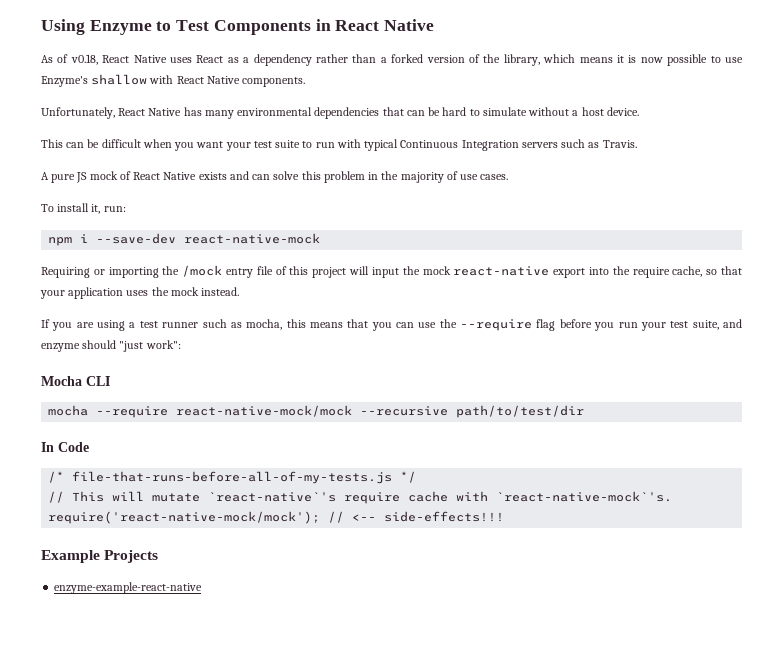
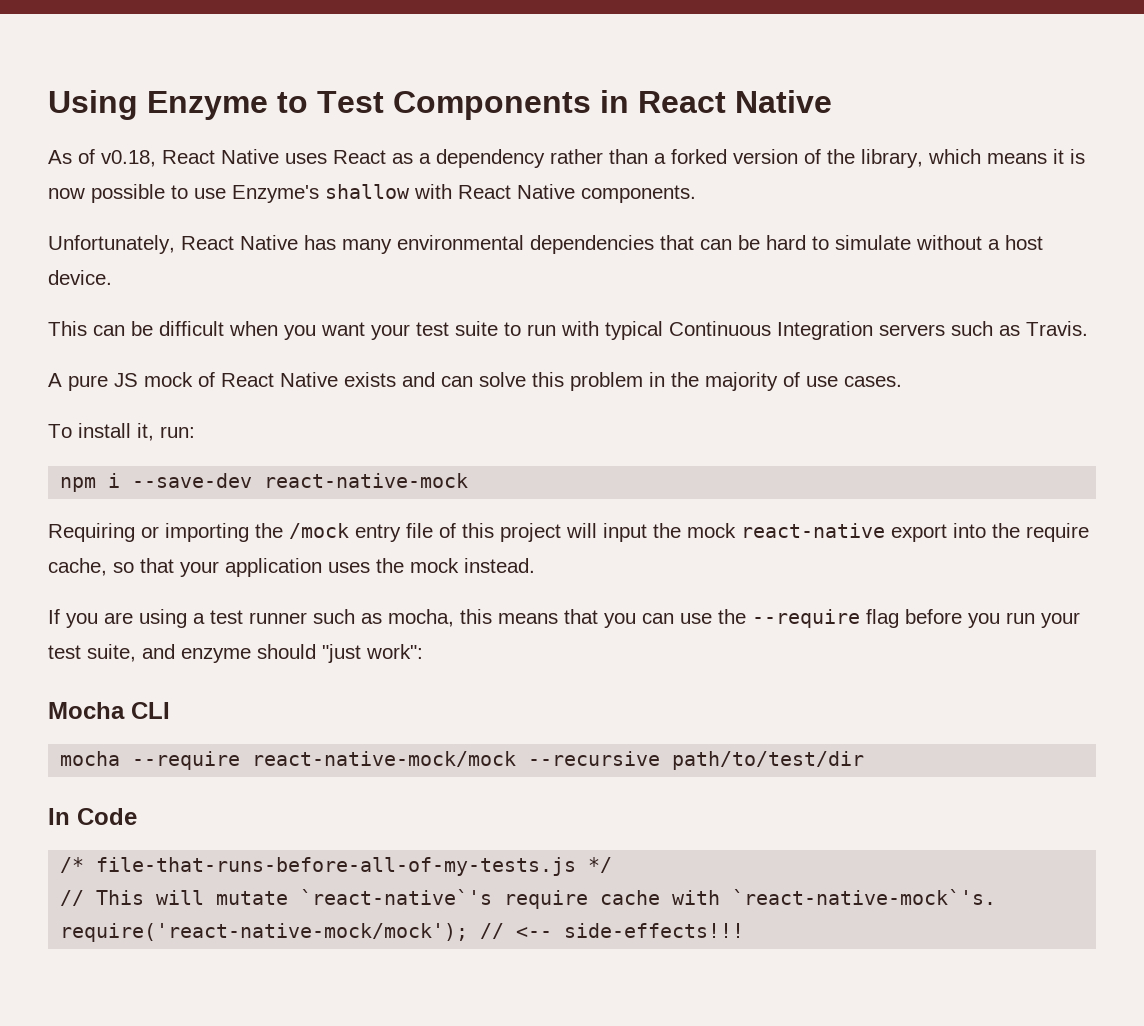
- Example Projects
- enzyme-example-react-native

